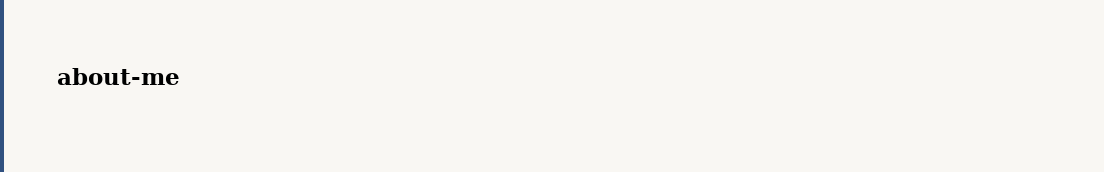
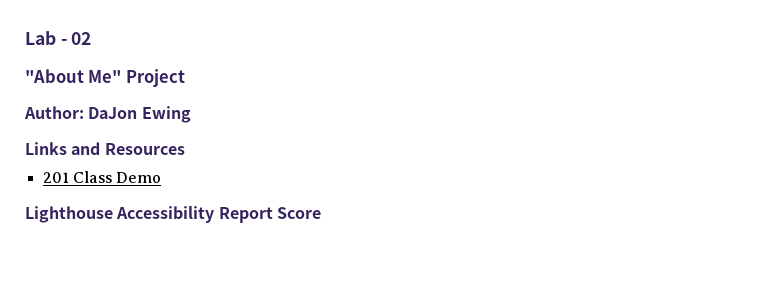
- about-me
+ Lab - 02
+ "About Me" Project
+ Author: DaJon Ewing
+ Links and Resources
+ 201 Class Demo
+ Lighthouse Accessibility Report Score

